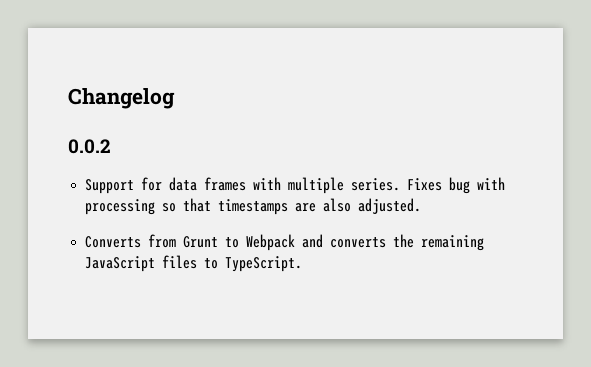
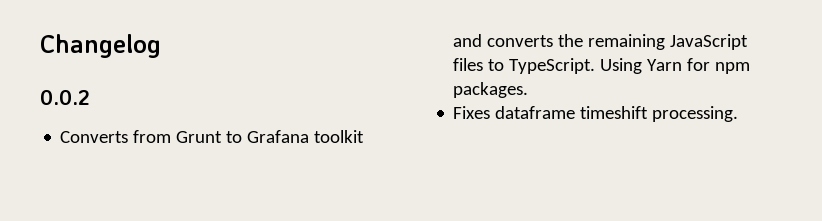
- Support for data frames with multiple series. Fixes bug with processing so that timestamps are also adjusted.
- Converts from Grunt to Webpack and converts the remaining JavaScript files to TypeScript.
+ Converts from Grunt to Grafana toolkit and converts the remaining JavaScript files to TypeScript.
+ Using Yarn for npm packages.
+ Fixes dataframe timeshift processing.

